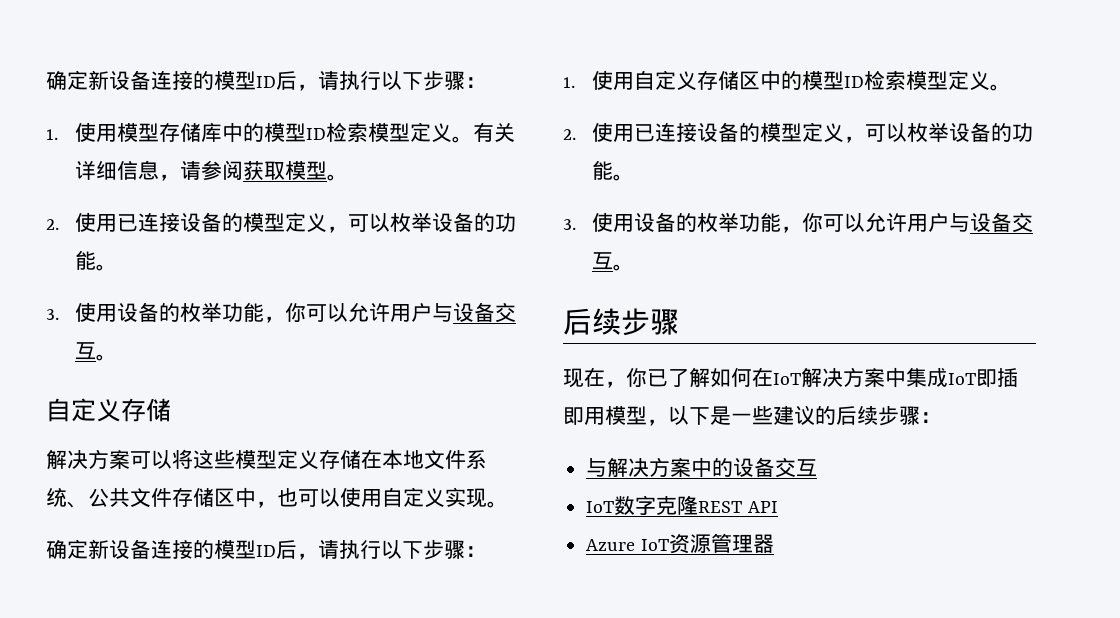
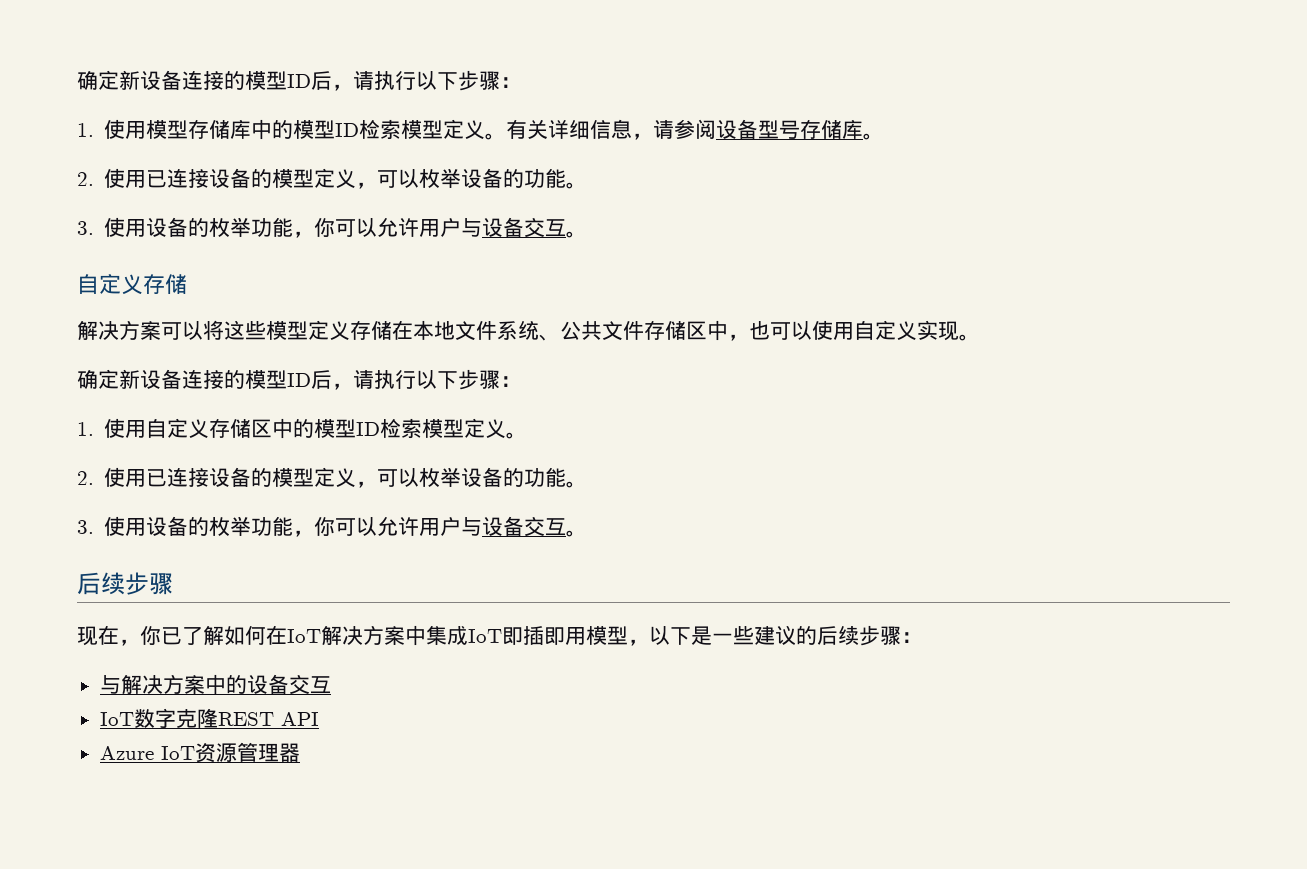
- 有关详细信息，请参阅获取模型。
+ 有关详细信息，请参阅设备型号存储库。

